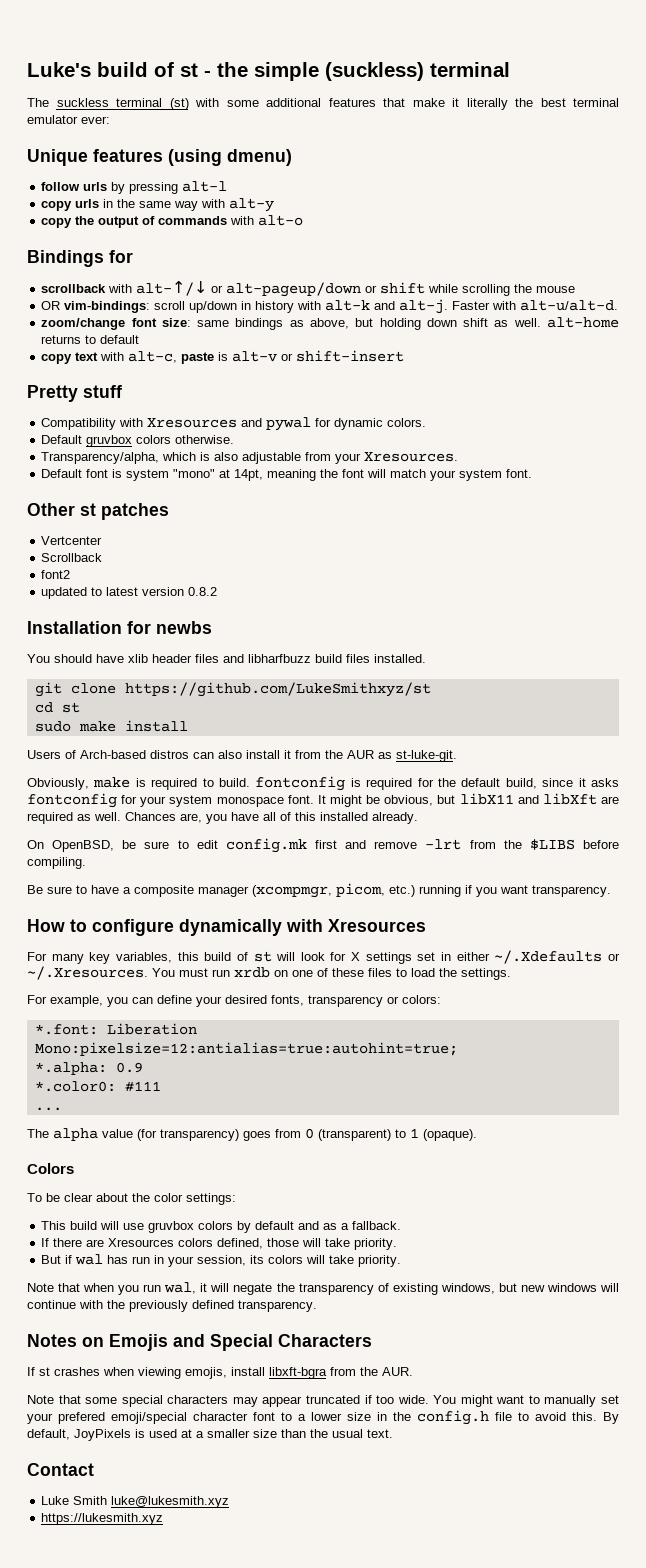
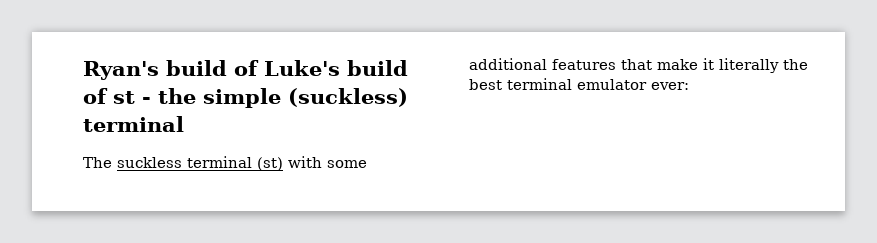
- Luke's build of st - the simple (suckless) terminal
+ Ryan's build of Luke's build of st - the simple (suckless) terminal
- Unique features (using dmenu)
- follow urls by pressing alt-l
- copy urls in the same way with alt-y
- copy the output of commands with alt-o
- Bindings for
- scrollback with alt-↑/↓ or alt-pageup/down or shift while scrolling the mouse
- OR vim-bindings: scroll up/down in history with alt-k and alt-j. Faster with alt-u/alt-d.
- zoom/change font size: same bindings as above, but holding down shift as well. alt-home returns to default
- copy text with alt-c, paste is alt-v or shift-insert
- Pretty stuff
- Compatibility with Xresources and pywal for dynamic colors.
- Default gruvbox colors otherwise.
- Transparency/alpha, which is also adjustable from your Xresources.
- Default font is system "mono" at 14pt, meaning the font will match your system font.
- Other st patches
- Vertcenter
- Scrollback
- font2
- updated to latest version 0.8.2
- Installation for newbs
- You should have xlib header files and libharfbuzz build files installed.
- git clone https://github.com/LukeSmithxyz/st
- cd st
- sudo make install
- Users of Arch-based distros can also install it from the AUR as st-luke-git.
- Obviously, make is required to build. fontconfig is required for the default build, since it asks fontconfig for your system monospace font. It might be obvious, but libX11 and libXft are required as well. Chances are, you have all of this installed already.
- On OpenBSD, be sure to edit config.mk first and remove -lrt from the $LIBS before compiling.
- Be sure to have a composite manager (xcompmgr, picom, etc.) running if you want transparency.
- How to configure dynamically with Xresources
- For many key variables, this build of st will look for X settings set in either ~/.Xdefaults or ~/.Xresources. You must run xrdb on one of these files to load the settings.
- For example, you can define your desired fonts, transparency or colors:
- *.font: Liberation Mono:pixelsize=12:antialias=true:autohint=true;
- *.alpha: 0.9
- *.color0: #111
- ...
- The alpha value (for transparency) goes from 0 (transparent) to 1 (opaque).
- Colors
- To be clear about the color settings:
- This build will use gruvbox colors by default and as a fallback.
- If there are Xresources colors defined, those will take priority.
- But if wal has run in your session, its colors will take priority.
- Note that when you run wal, it will negate the transparency of existing windows, but new windows will continue with the previously defined transparency.
- Notes on Emojis and Special Characters
- If st crashes when viewing emojis, install libxft-bgra from the AUR.
- Note that some special characters may appear truncated if too wide. You might want to manually set your prefered emoji/special character font to a lower size in the config.h file to avoid this. By default, JoyPixels is used at a smaller size than the usual text.
- Contact
- Luke Smith luke@lukesmith.xyz
- https://lukesmith.xyz

